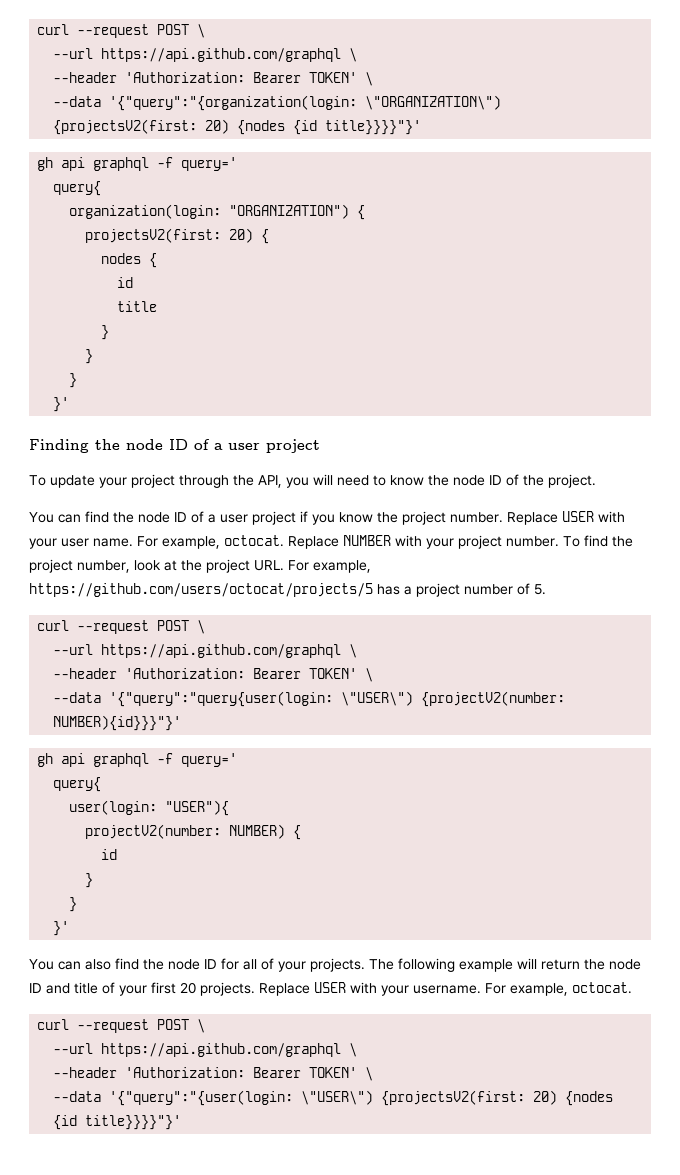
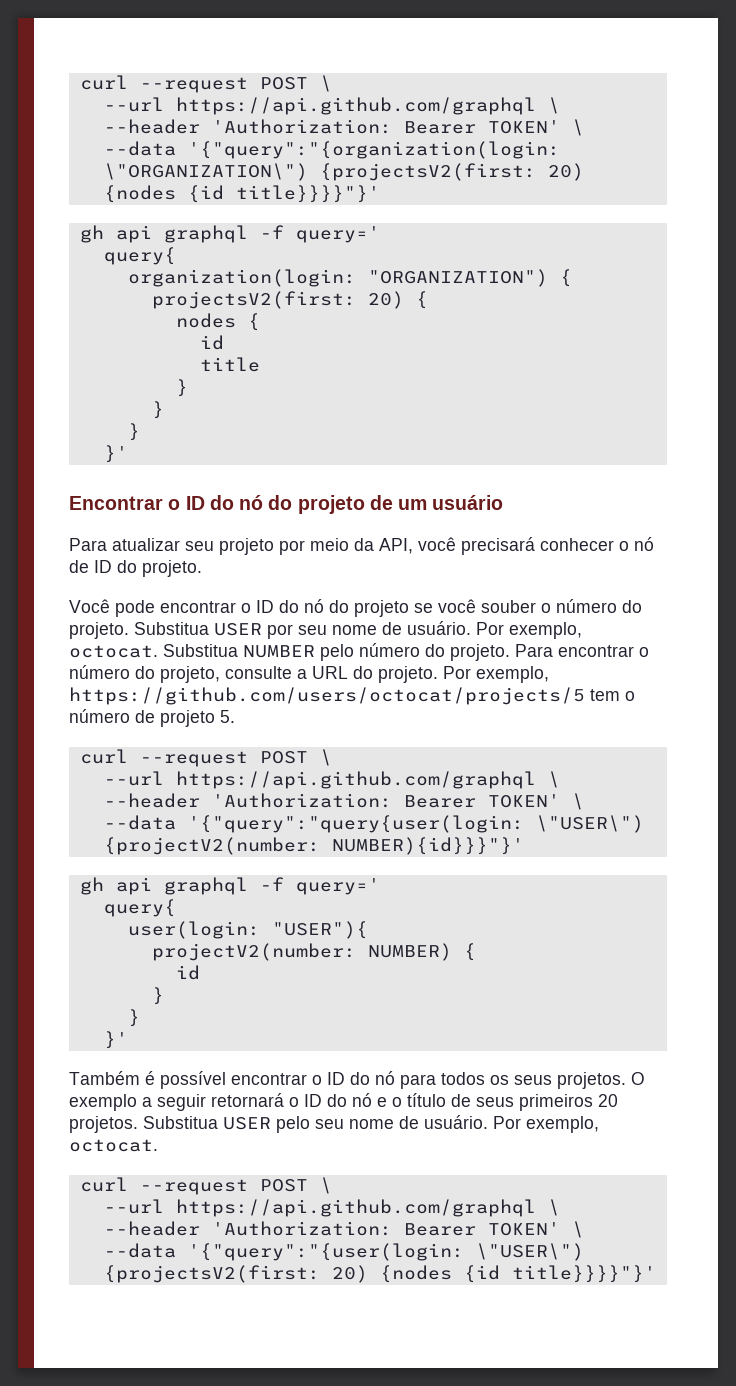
- Finding the node ID of a user project
- To update your project through the API, you will need to know the node ID of the project.
- You can find the node ID of a user project if you know the project number. Replace USER with your user name. For example, octocat. Replace NUMBER with your project number. To find the project number, look at the project URL. For example, https://github.com/users/octocat/projects/5 has a project number of 5.
+ Encontrar o ID do nó do projeto de um usuário
+ Para atualizar seu projeto por meio da API, você precisará conhecer o nó de ID do projeto.
+ Você pode encontrar o ID do nó do projeto se você souber o número do projeto. Substitua USER por seu nome de usuário. Por exemplo, octocat. Substitua NUMBER pelo número do projeto. Para encontrar o número do projeto, consulte a URL do projeto. Por exemplo, https://github.com/users/octocat/projects/5 tem o número de projeto 5.
- You can also find the node ID for all of your projects. The following example will return the node ID and title of your first 20 projects. Replace USER with your username. For example, octocat.
+ Também é possível encontrar o ID do nó para todos os seus projetos. O exemplo a seguir retornará o ID do nó e o título de seus primeiros 20 projetos. Substitua USER pelo seu nome de usuário. Por exemplo, octocat.

